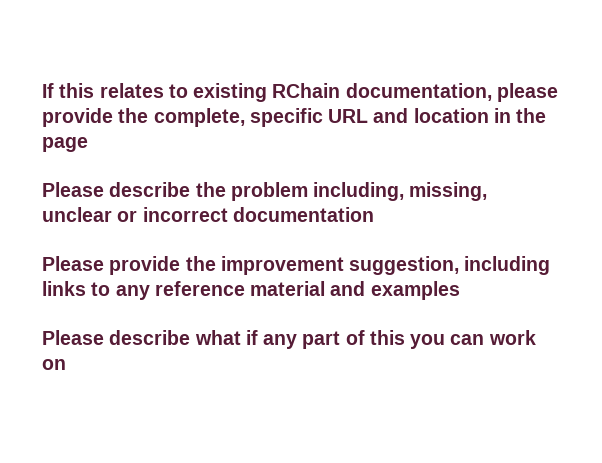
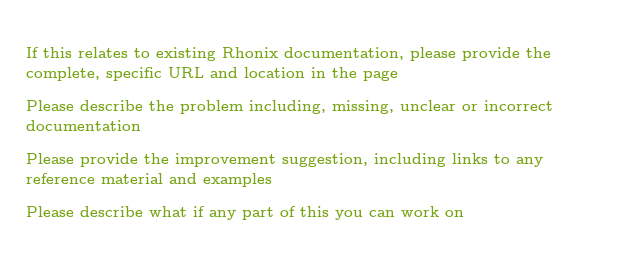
- If this relates to existing RChain documentation, please provide the complete, specific URL and location in the page
+ If this relates to existing Rhonix documentation, please provide the complete, specific URL and location in the page

